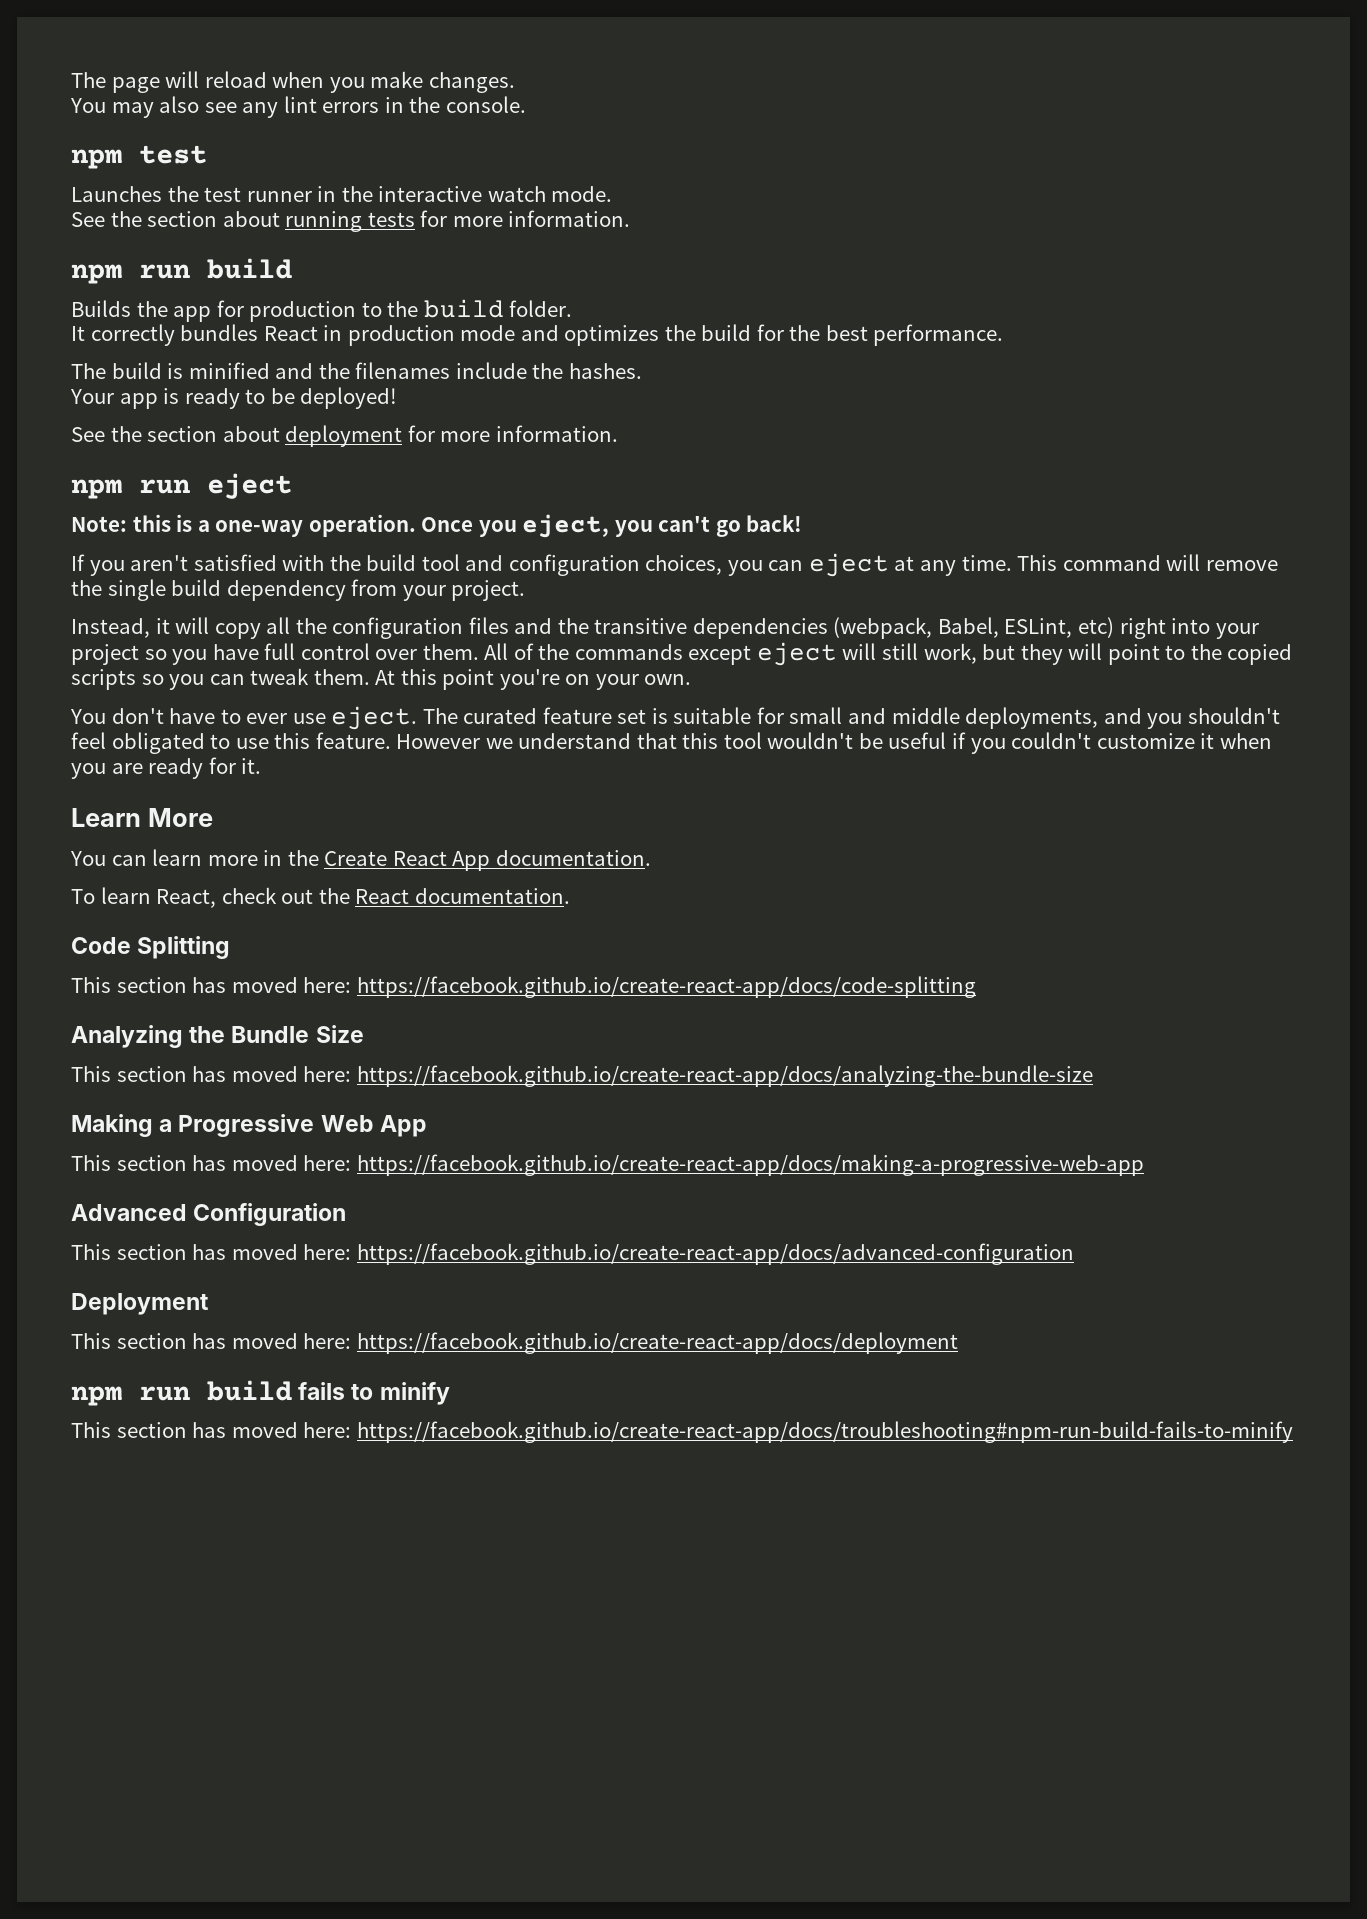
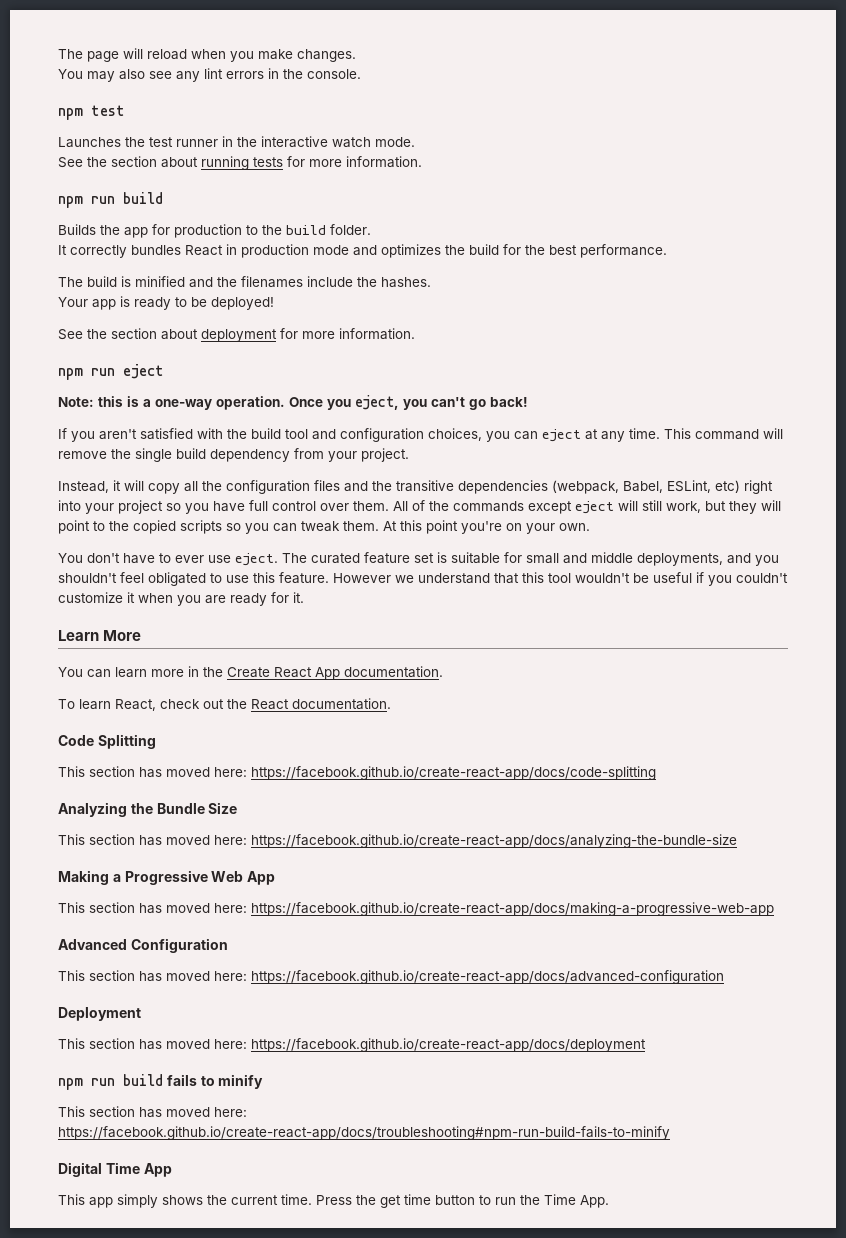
+ Digital Time App
+ This app simply shows the current time. Press the get time button to run the Time App.

